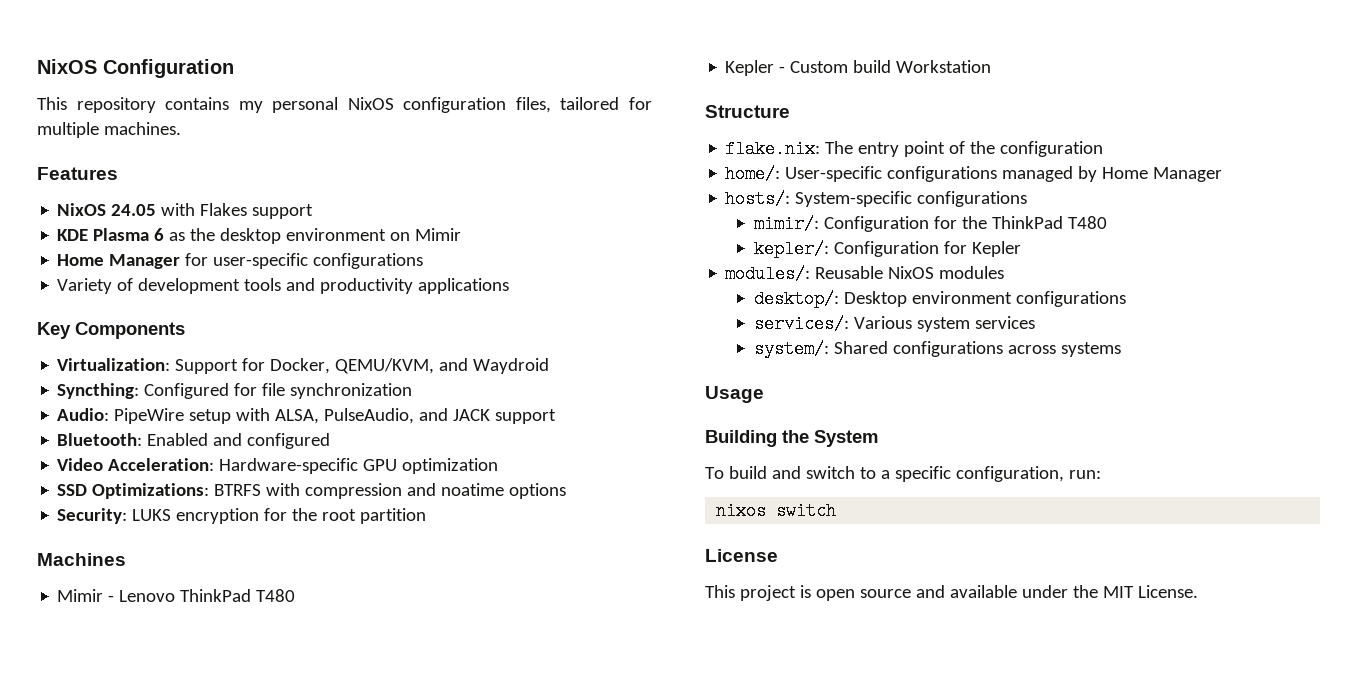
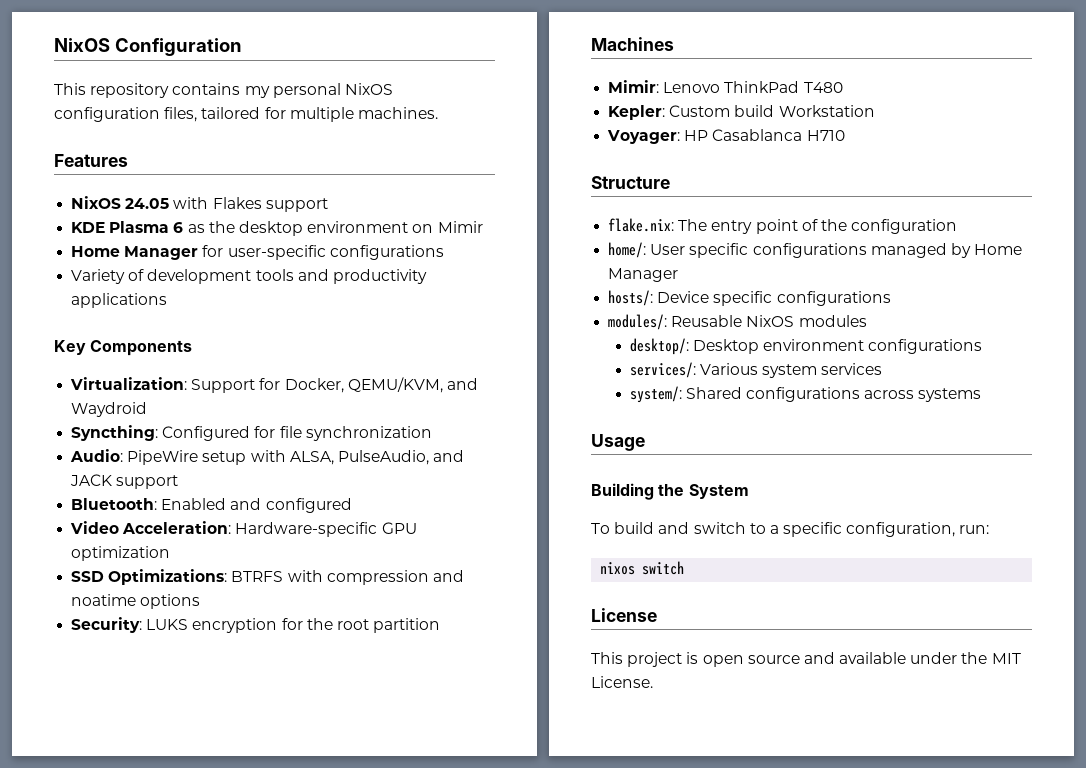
- Mimir - Lenovo ThinkPad T480
+ Mimir: Lenovo ThinkPad T480
- Kepler - Custom build Workstation
+ Kepler: Custom build Workstation
+ Voyager: HP Casablanca H710
- home/: User-specific configurations managed by Home Manager
+ home/: User specific configurations managed by Home Manager
- hosts/: System-specific configurations
- mimir/: Configuration for the ThinkPad T480
- kepler/: Configuration for Kepler
+ hosts/: Device specific configurations

